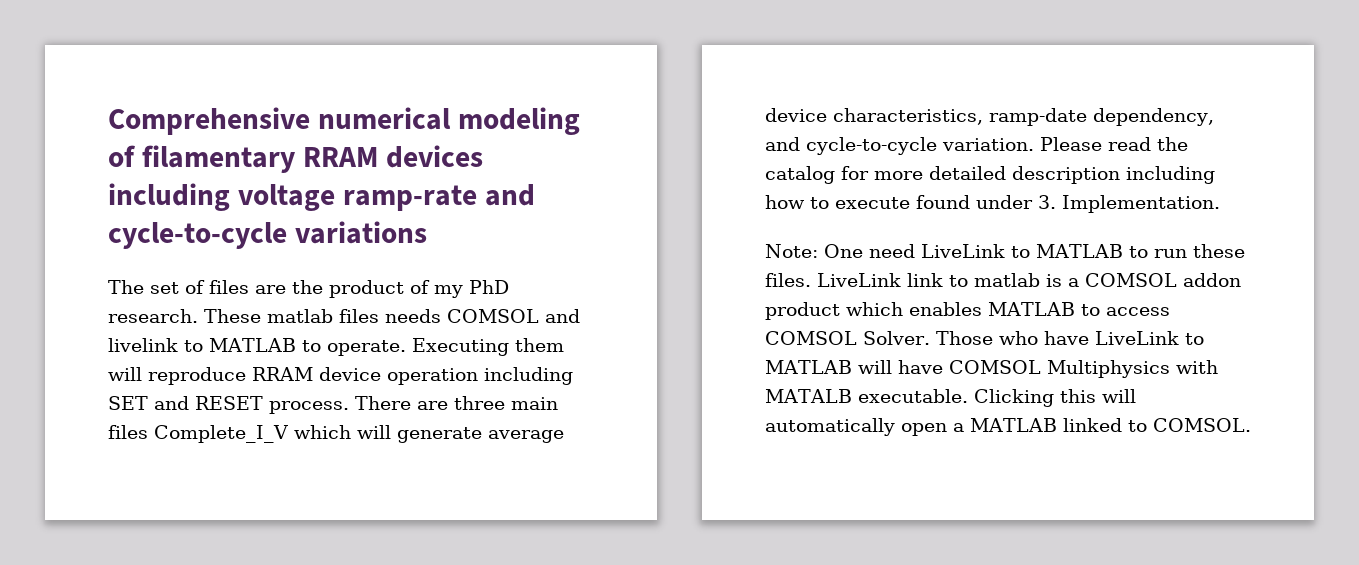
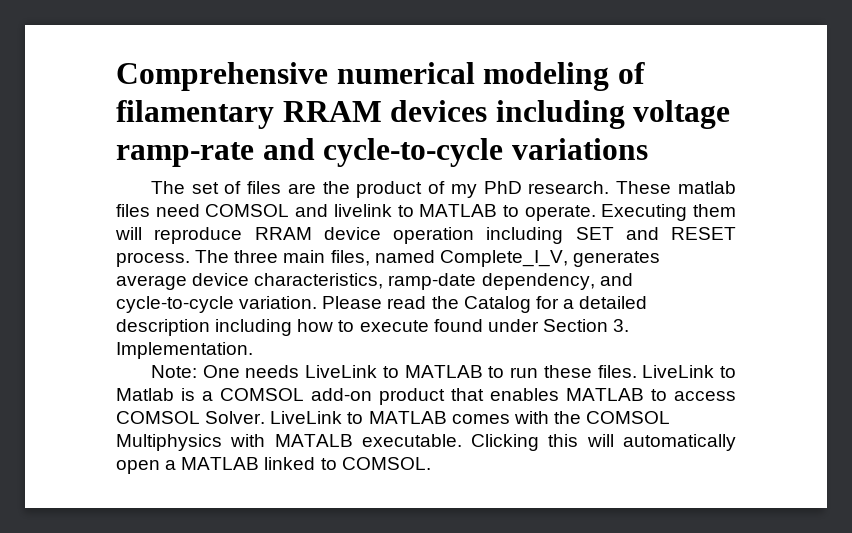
- These matlab files needs COMSOL and livelink to MATLAB to operate.
+ These matlab files need COMSOL and livelink to MATLAB to operate.
- There are three main files Complete_I_V which will generate average device characteristics, ramp-date dependency, and cycle-to-cycle variation.
+ The three main files, named Complete_I_V, generates average device characteristics, ramp-date dependency, and cycle-to-cycle variation.
- Please read the catalog for more detailed description including how to execute found under 3. Implementation.
+ Please read the Catalog for a detailed description including how to execute found under Section 3. Implementation.
- Note: One need LiveLink to MATLAB to run these files.
+ Note: One needs LiveLink to MATLAB to run these files.
- LiveLink link to matlab is a COMSOL addon product which enables MATLAB to access COMSOL Solver.
+ LiveLink to Matlab is a COMSOL add-on product that enables MATLAB to access COMSOL Solver.
- Those who have LiveLink to MATLAB will have COMSOL Multiphysics with MATALB executable.
+ LiveLink to MATLAB comes with the COMSOL Multiphysics with MATALB executable.

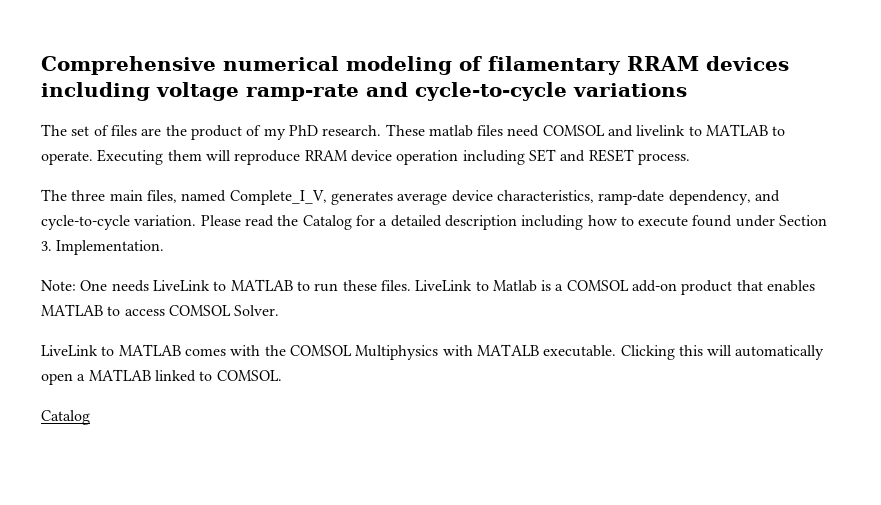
- Executing them will reproduce RRAM device operation including SET and RESET process. The three main files, named Complete_I_V, generates average device characteristics, ramp-date dependency, and cycle-to-cycle variation.
+ Executing them will reproduce RRAM device operation including SET and RESET process.
+ The three main files, named Complete_I_V, generates average device characteristics, ramp-date dependency, and cycle-to-cycle variation.
- LiveLink to Matlab is a COMSOL add-on product that enables MATLAB to access COMSOL Solver. LiveLink to MATLAB comes with the COMSOL Multiphysics with MATALB executable.
+ LiveLink to Matlab is a COMSOL add-on product that enables MATLAB to access COMSOL Solver.
+ LiveLink to MATLAB comes with the COMSOL Multiphysics with MATALB executable.
  Clicking this will automatically open a MATLAB linked to COMSOL.
+ Catalog

